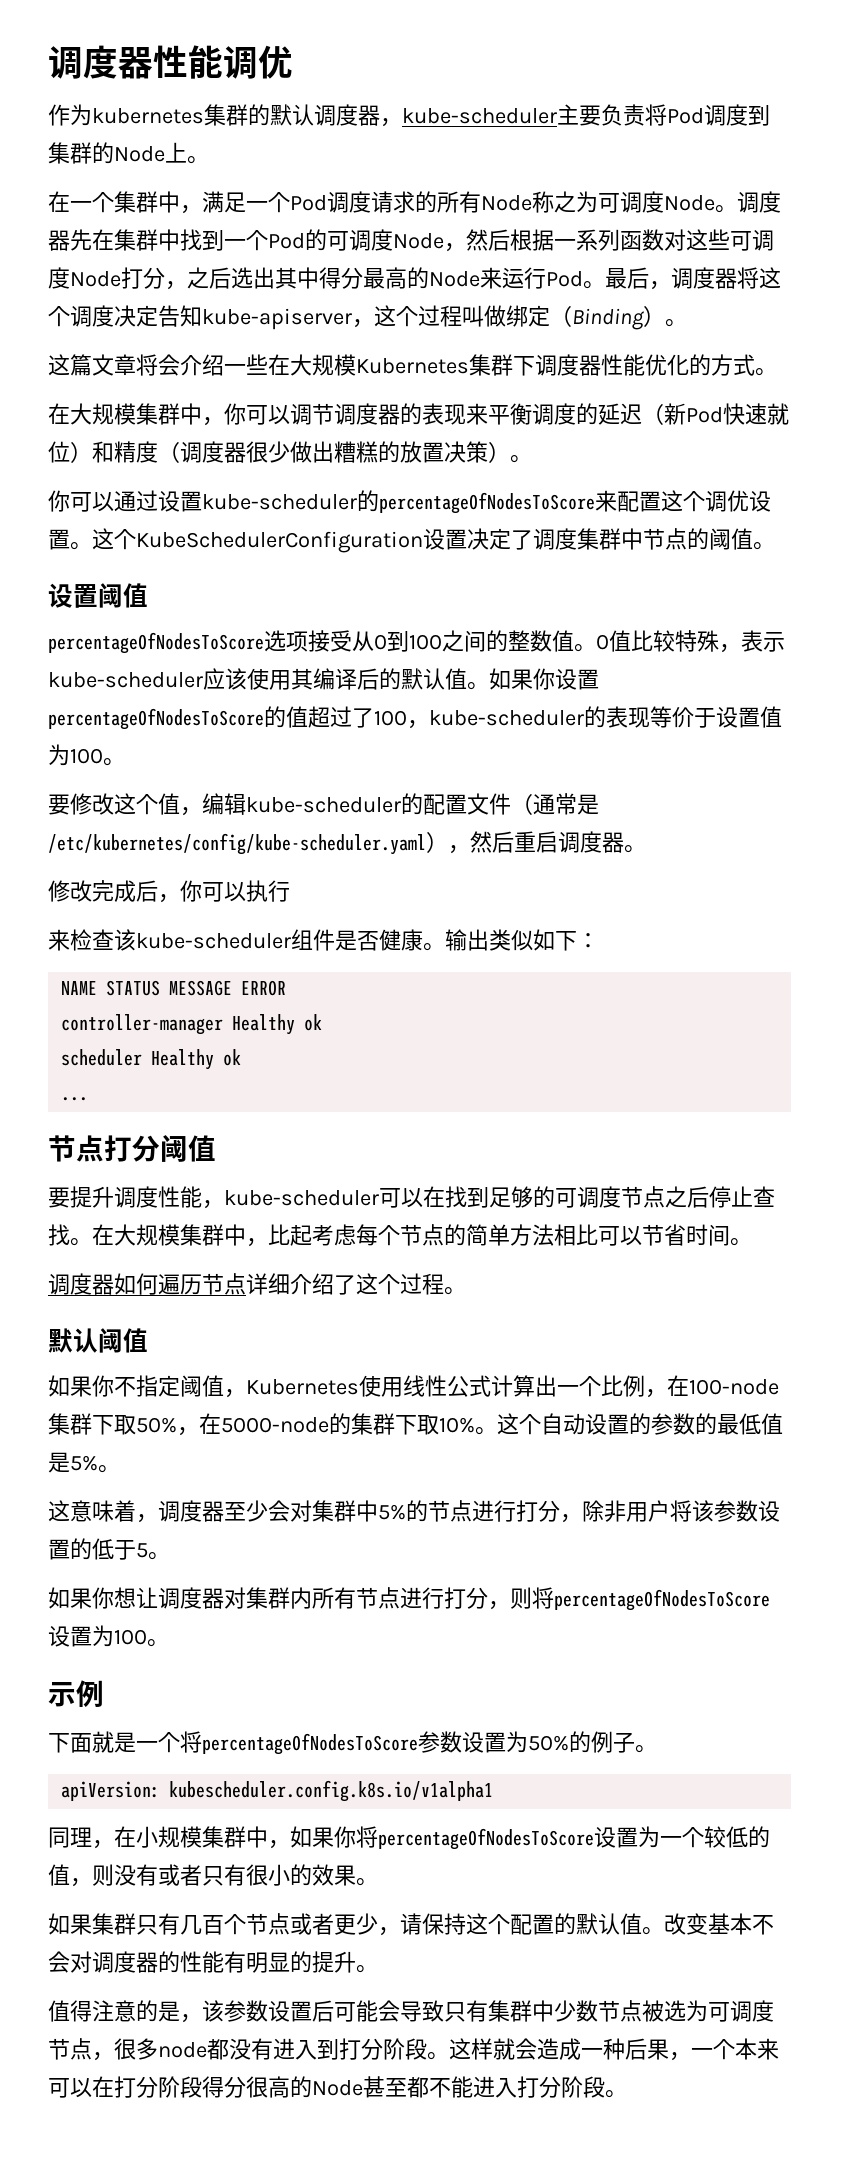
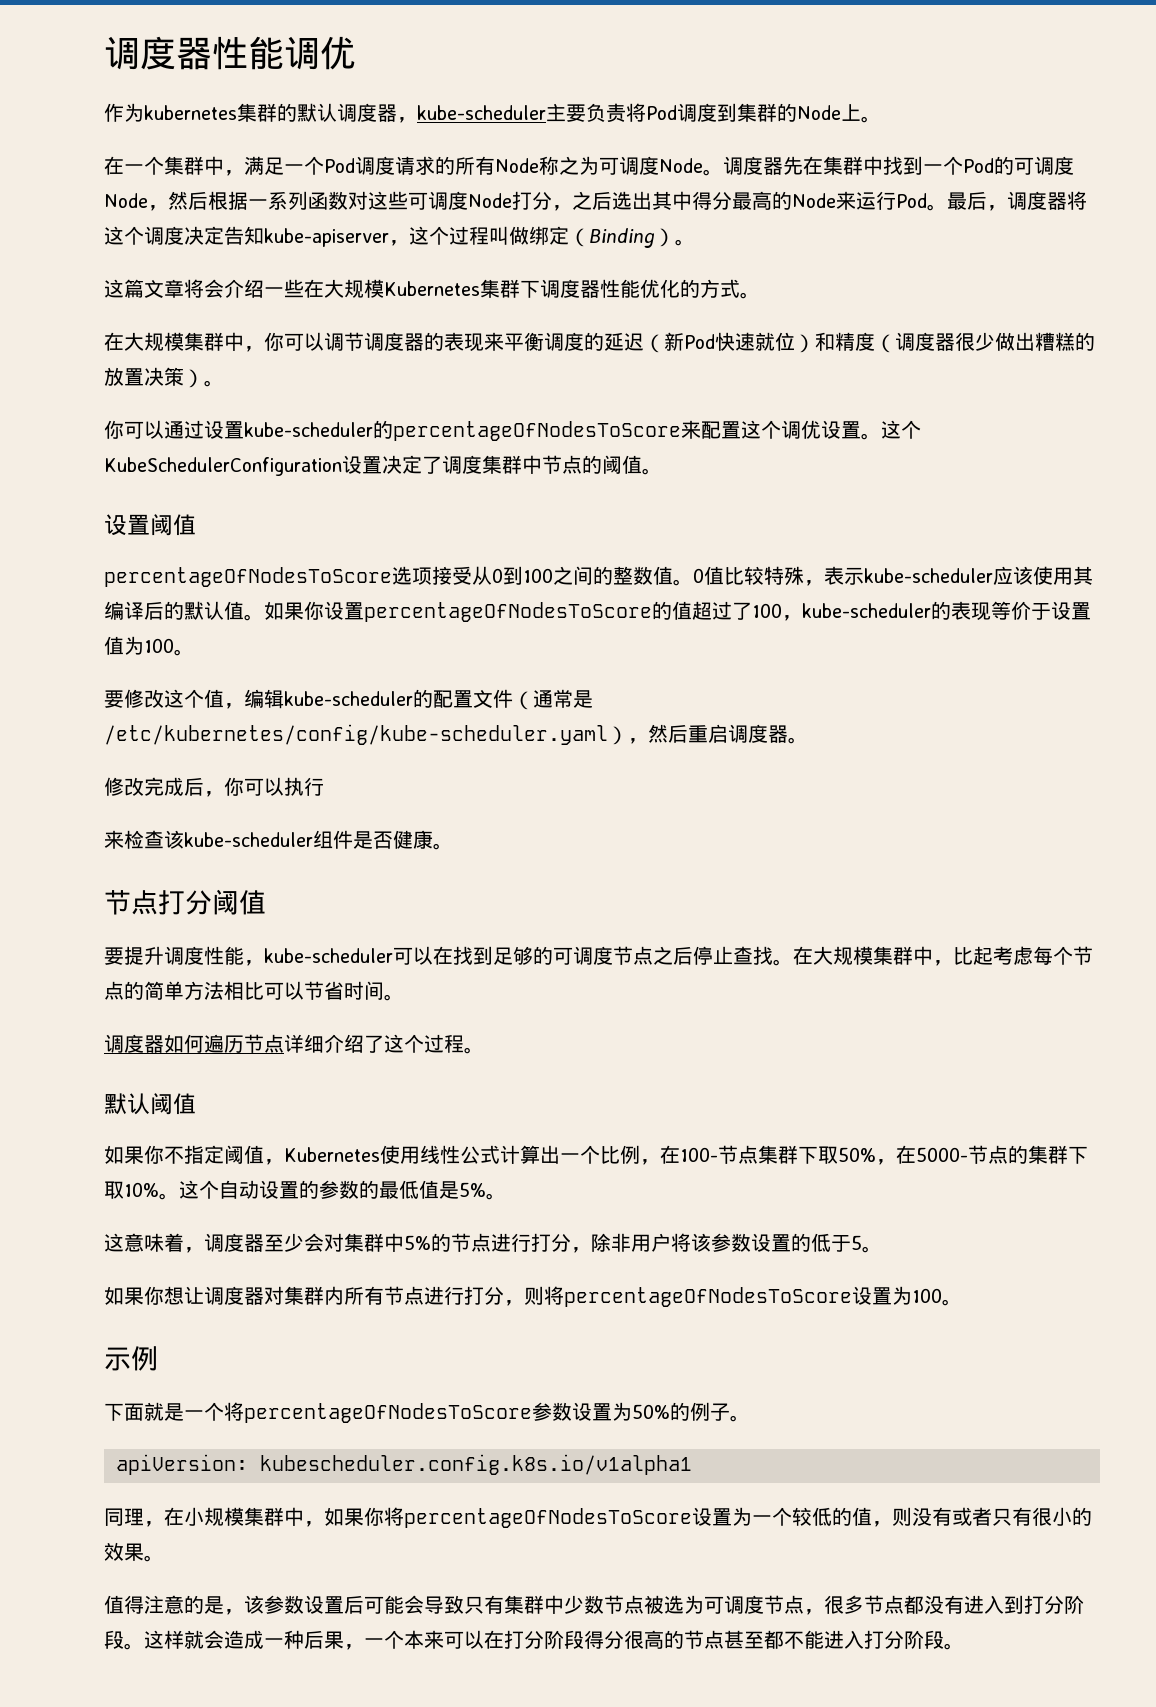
- 输出类似如下：
- NAME STATUS MESSAGE ERROR
- controller-manager Healthy ok
- scheduler Healthy ok
- ...
- 如果你不指定阈值，Kubernetes使用线性公式计算出一个比例，在100-node集群下取50%，在5000-node的集群下取10%。
+ 如果你不指定阈值，Kubernetes使用线性公式计算出一个比例，在100-节点集群下取50%，在5000-节点的集群下取10%。
- 如果集群只有几百个节点或者更少，请保持这个配置的默认值。改变基本不会对调度器的性能有明显的提升。
- 值得注意的是，该参数设置后可能会导致只有集群中少数节点被选为可调度节点，很多node都没有进入到打分阶段。
+ 值得注意的是，该参数设置后可能会导致只有集群中少数节点被选为可调度节点，很多节点都没有进入到打分阶段。
- 这样就会造成一种后果，一个本来可以在打分阶段得分很高的Node甚至都不能进入打分阶段。
+ 这样就会造成一种后果，一个本来可以在打分阶段得分很高的节点甚至都不能进入打分阶段。

